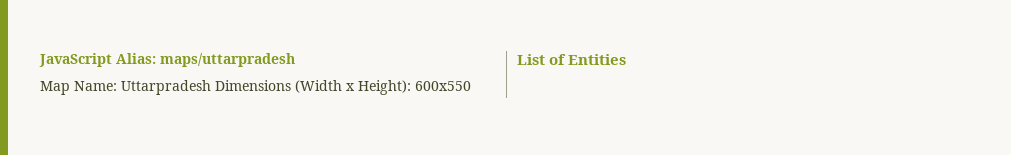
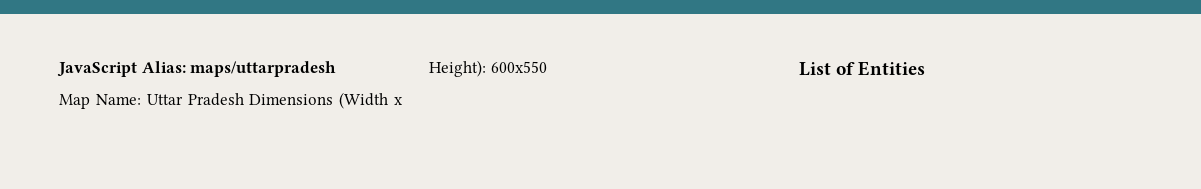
- Map Name: Uttarpradesh Dimensions (Width x Height): 600x550
+ Map Name: Uttar Pradesh Dimensions (Width x Height): 600x550

